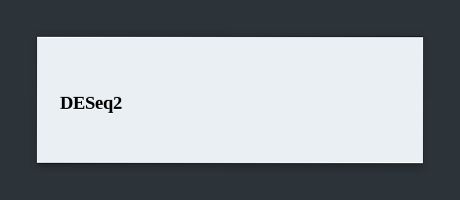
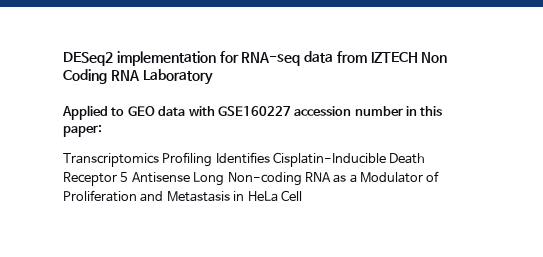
- DESeq2
+ DESeq2 implementation for RNA-seq data from IZTECH Non Coding RNA Laboratory
+ Applied to GEO data with GSE160227 accession number in this paper:
+ Transcriptomics Profiling Identifies Cisplatin-Inducible Death Receptor 5 Antisense Long Non-coding RNA as a Modulator of Proliferation and Metastasis in HeLa Cell

